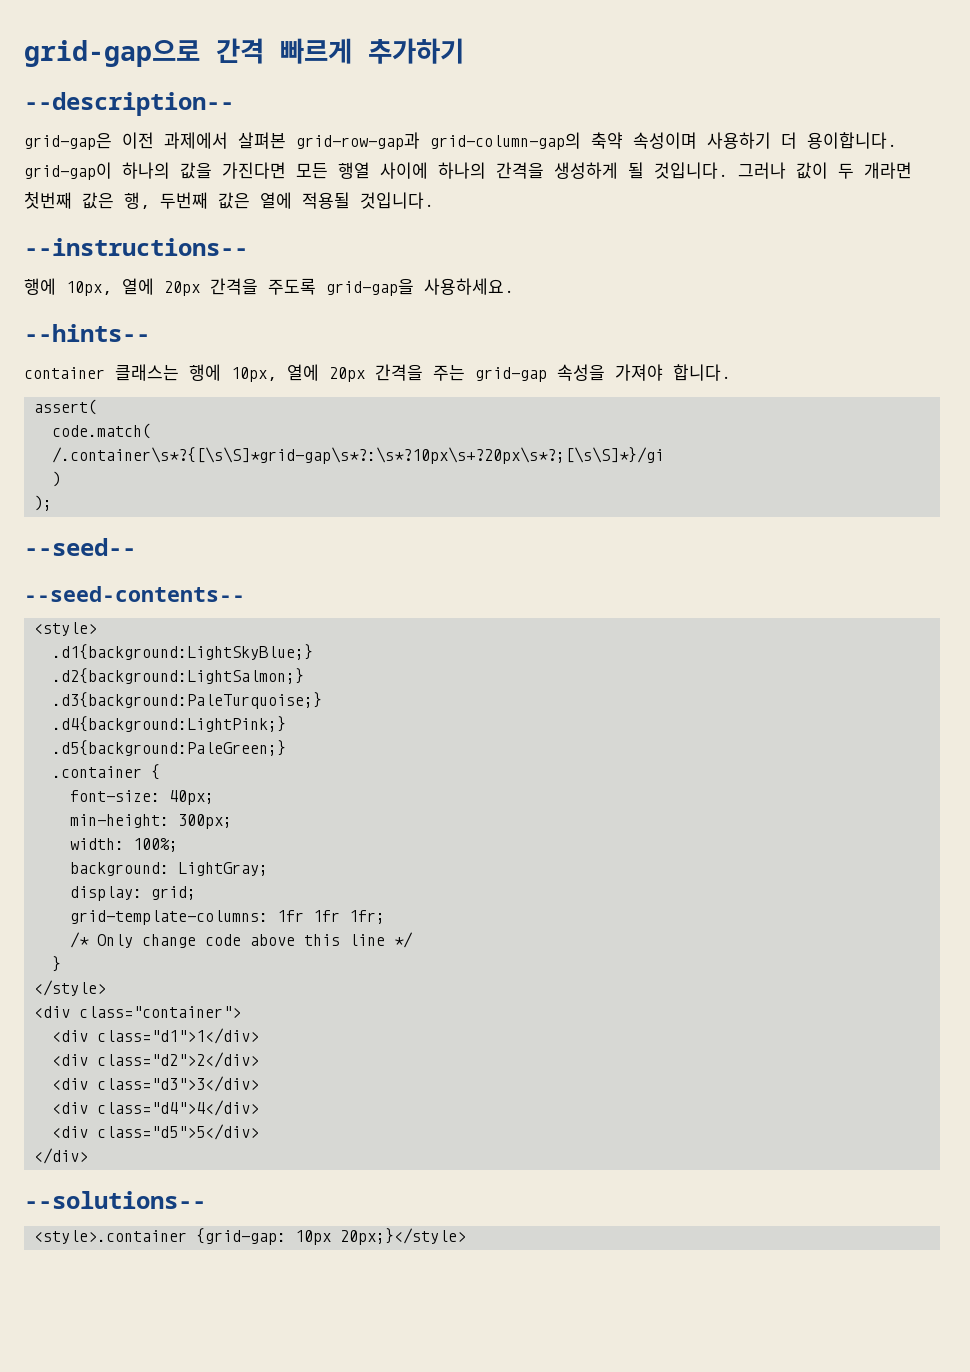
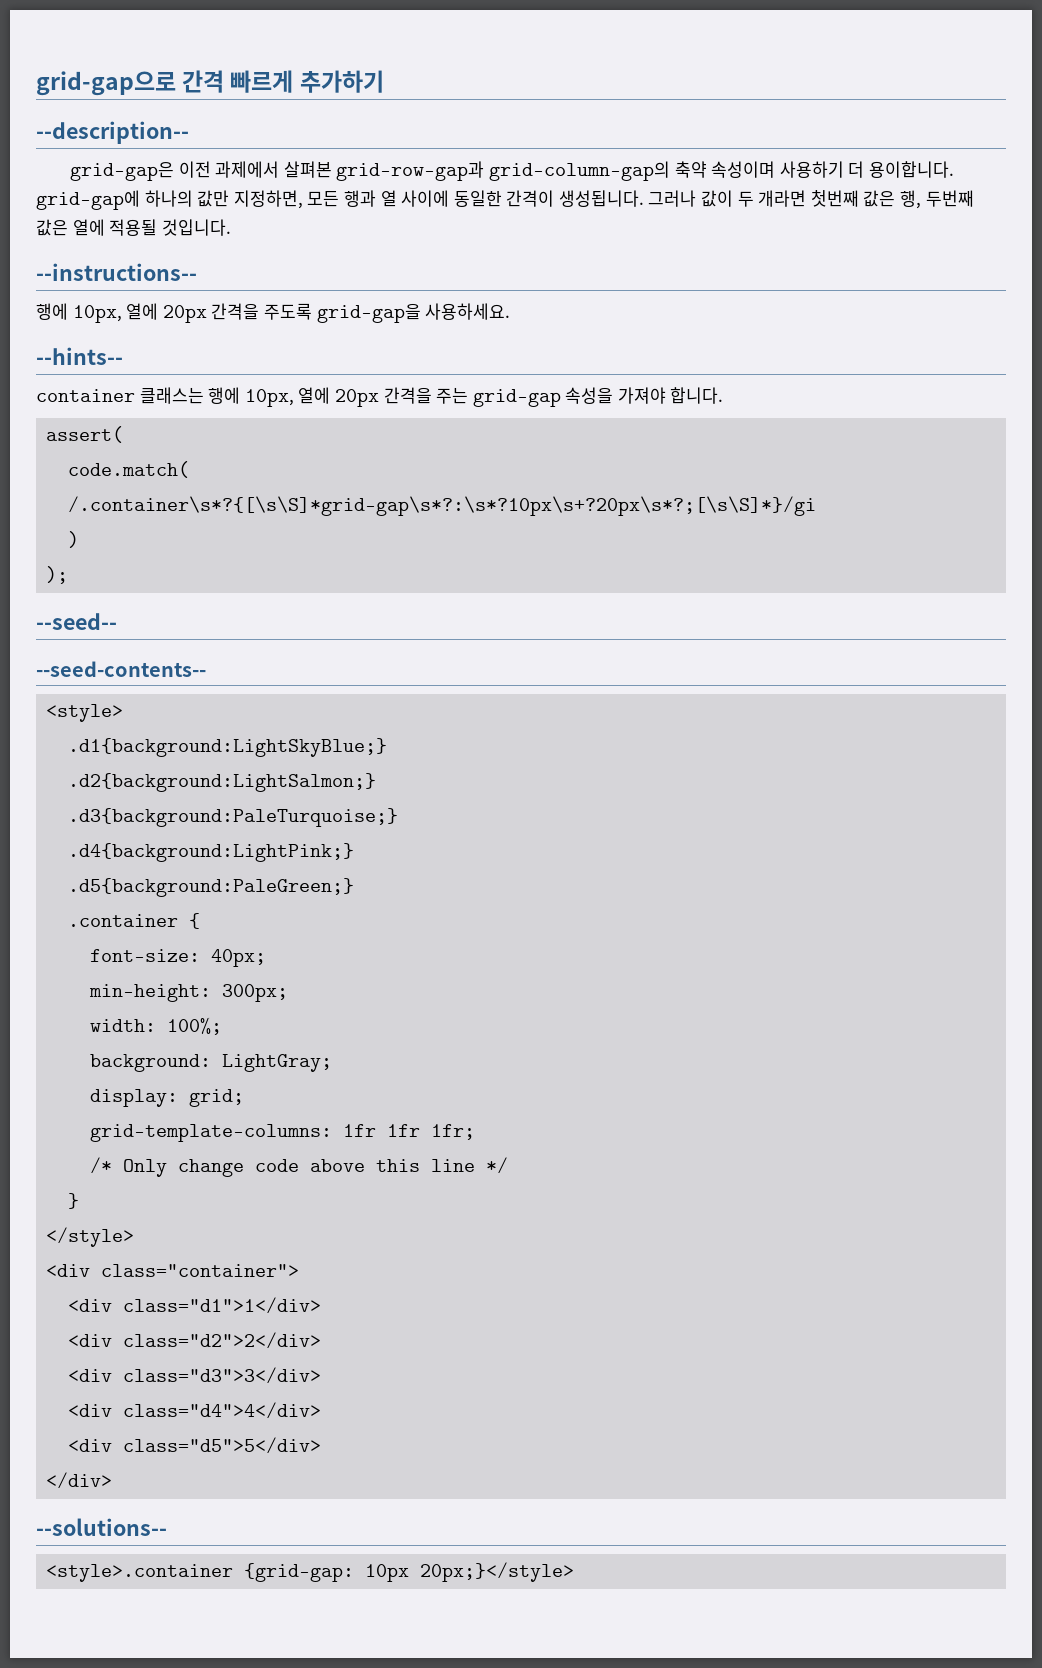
- grid-gap은 이전 과제에서 살펴본 grid-row-gap과 grid-column-gap의 축약 속성이며 사용하기 더 용이합니다. grid-gap이 하나의 값을 가진다면 모든 행열 사이에 하나의 간격을 생성하게 될 것입니다.
+ grid-gap은 이전 과제에서 살펴본 grid-row-gap과 grid-column-gap의 축약 속성이며 사용하기 더 용이합니다. grid-gap에 하나의 값만 지정하면, 모든 행과 열 사이에 동일한 간격이 생성됩니다.

